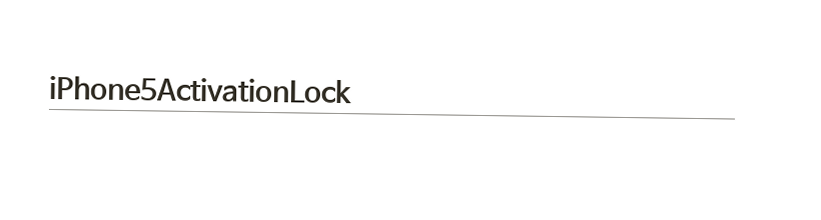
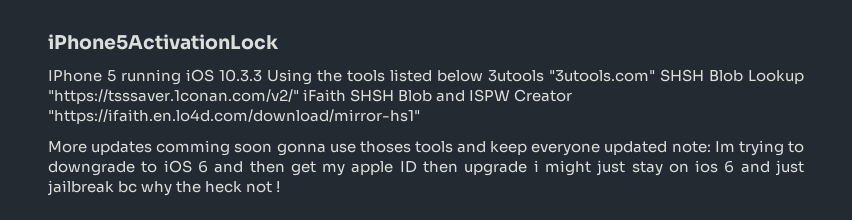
+ IPhone 5 running iOS 10.3.3 Using the tools listed below 3utools "3utools.com" SHSH Blob Lookup "https://tsssaver.1conan.com/v2/" iFaith SHSH Blob and ISPW Creator "https://ifaith.en.lo4d.com/download/mirror-hs1"
+ More updates comming soon gonna use thoses tools and keep everyone updated note: Im trying to downgrade to iOS 6 and then get my apple ID then upgrade i might just stay on ios 6 and just jailbreak bc why the heck not !

